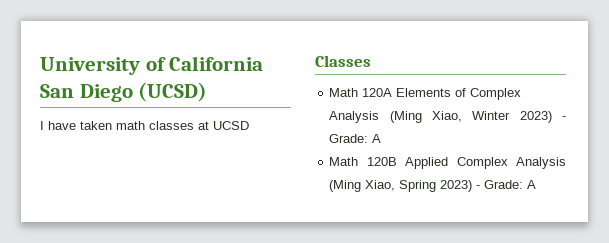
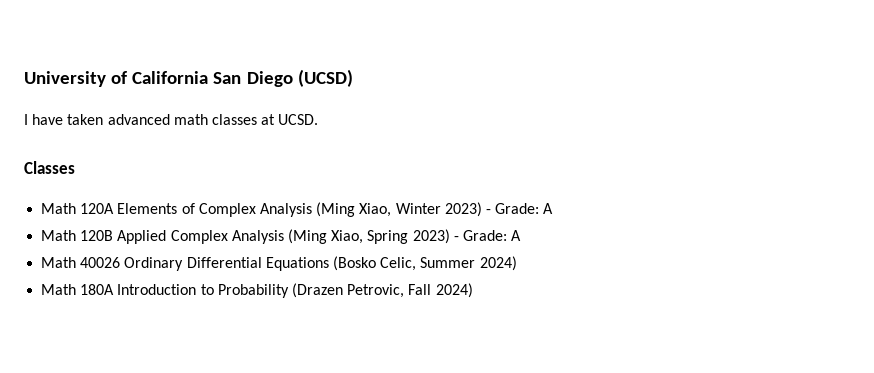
- I have taken math classes at UCSD
+ I have taken advanced math classes at UCSD.
+ Math 40026 Ordinary Differential Equations (Bosko Celic, Summer 2024)
+ Math 180A Introduction to Probability (Drazen Petrovic, Fall 2024)

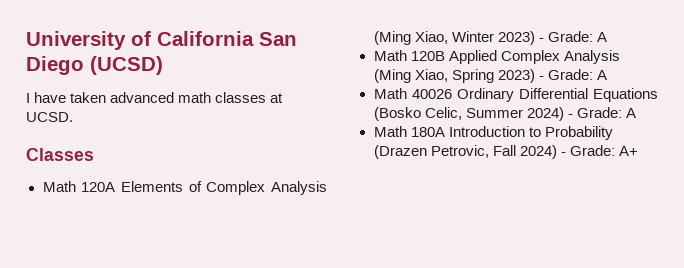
- Math 40026 Ordinary Differential Equations (Bosko Celic, Summer 2024)
+ Math 40026 Ordinary Differential Equations (Bosko Celic, Summer 2024) - Grade: A
- Math 180A Introduction to Probability (Drazen Petrovic, Fall 2024)
+ Math 180A Introduction to Probability (Drazen Petrovic, Fall 2024) - Grade: A+

